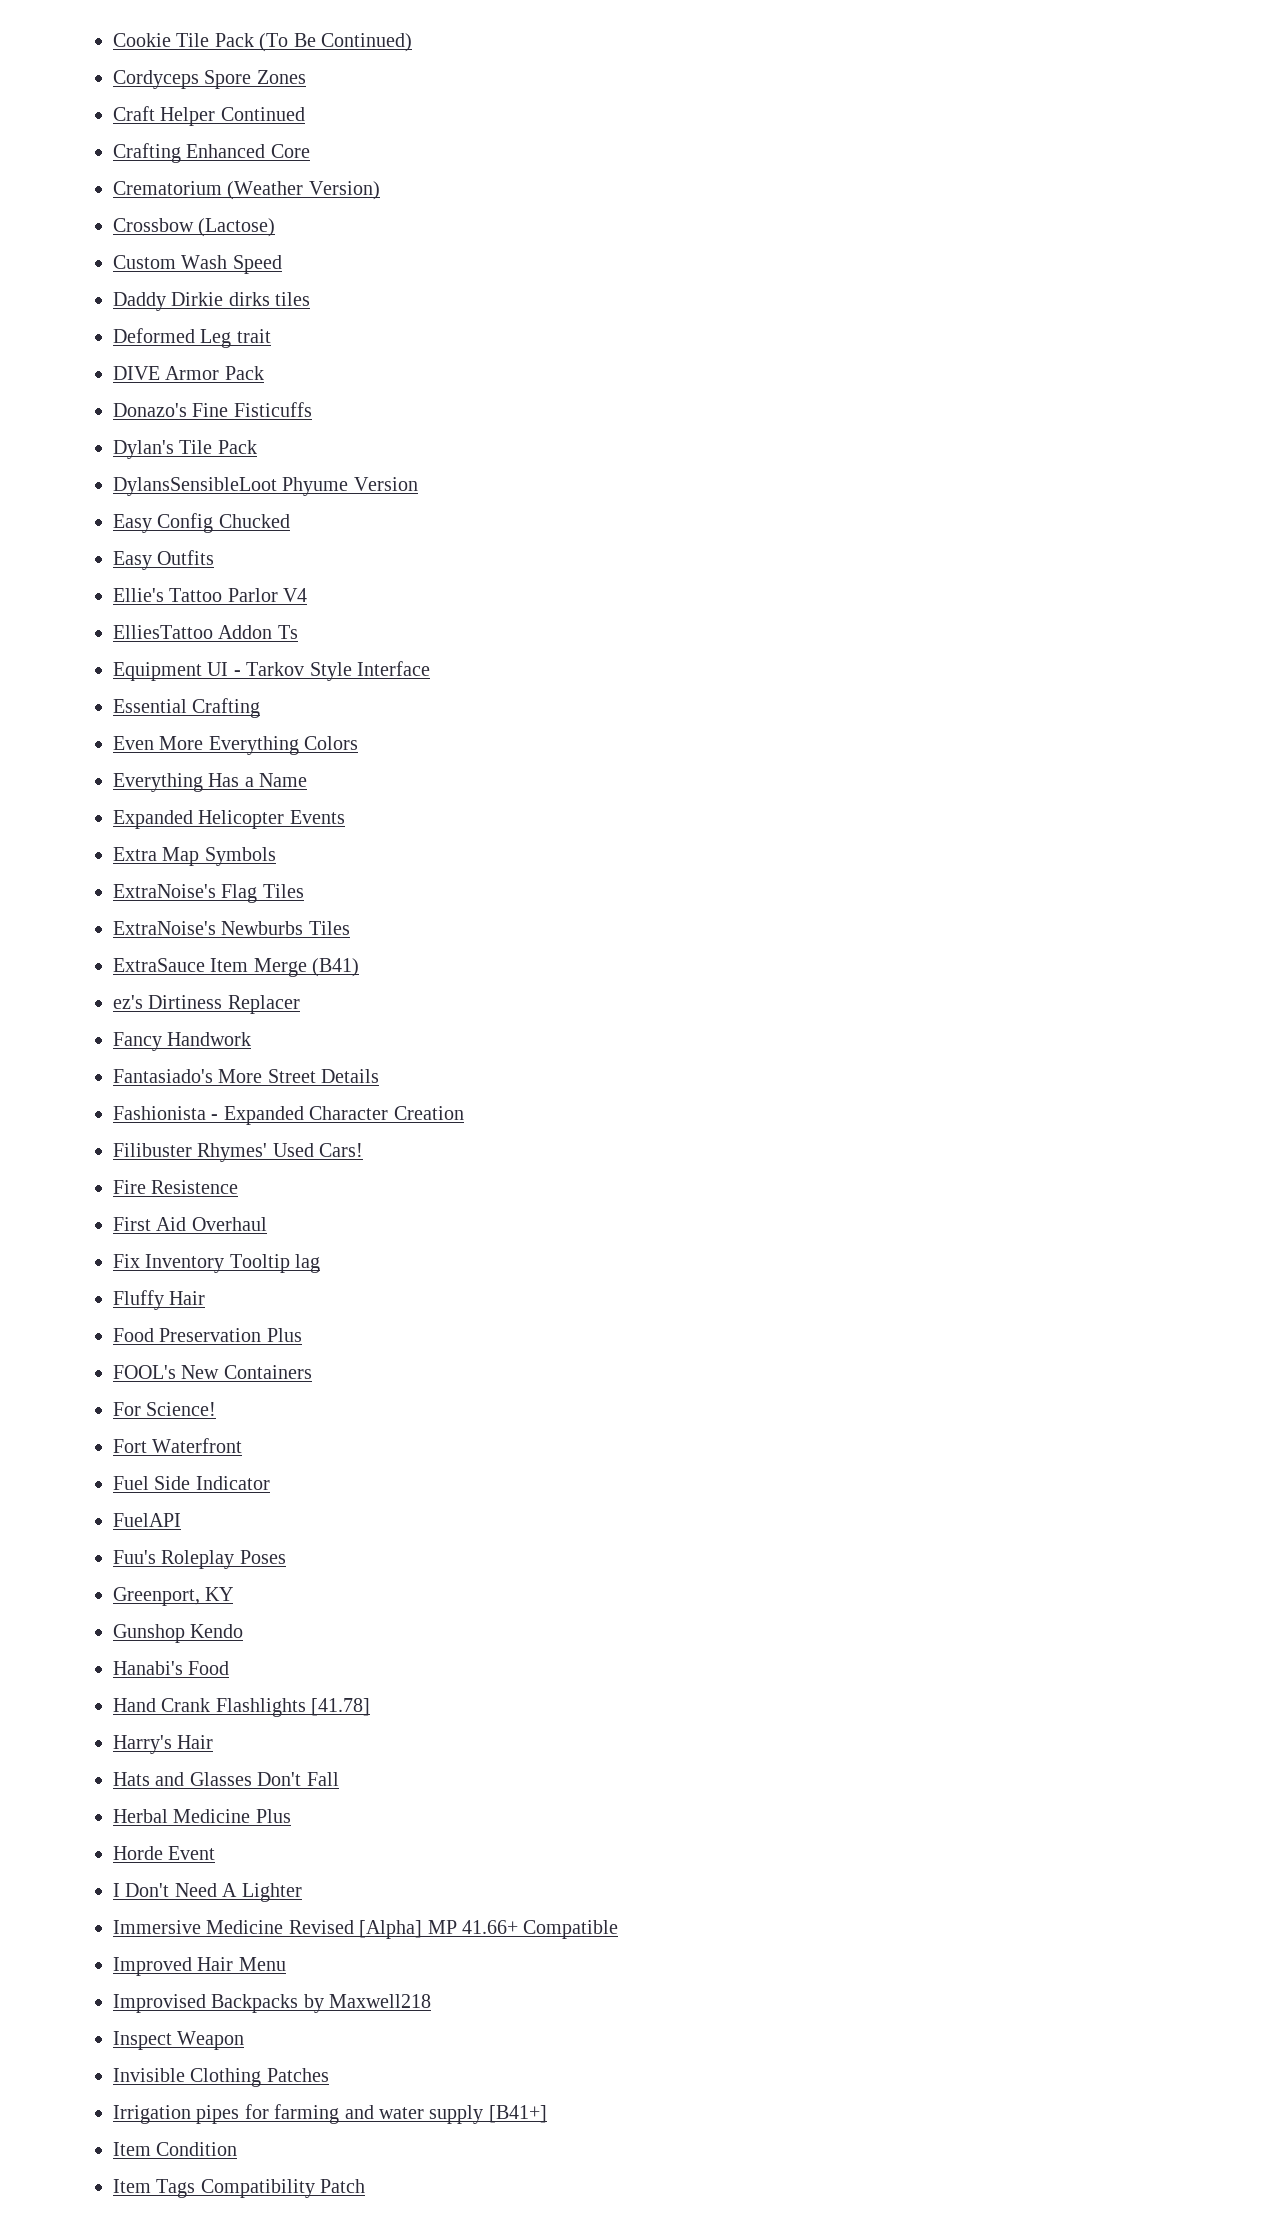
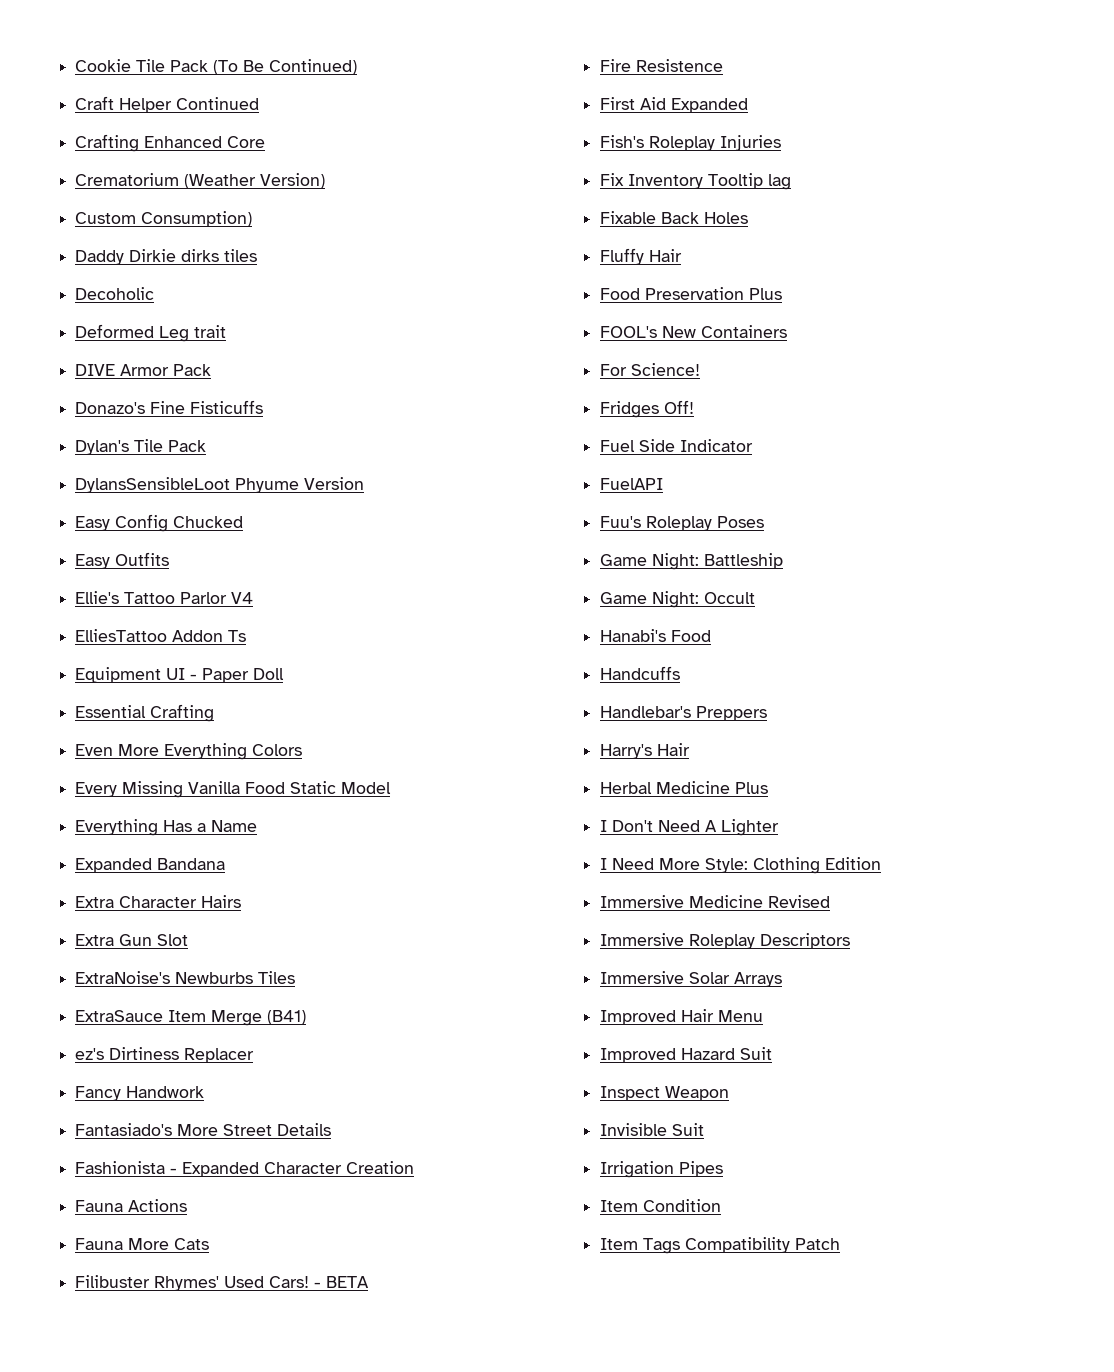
- Cordyceps Spore Zones
- Crossbow (Lactose)
- Custom Wash Speed
+ Custom Consumption)
+ Decoholic
- Equipment UI - Tarkov Style Interface
+ Equipment UI - Paper Doll
+ Every Missing Vanilla Food Static Model
- Expanded Helicopter Events
- Extra Map Symbols
- ExtraNoise's Flag Tiles
+ Expanded Bandana
+ Extra Character Hairs
+ Extra Gun Slot
+ Fauna Actions
+ Fauna More Cats
+ - BETA
- First Aid Overhaul
+ First Aid Expanded
+ Fish's Roleplay Injuries
+ Fixable Back Holes
- Fort Waterfront
+ Fridges Off!
- Greenport, KY
- Gunshop Kendo
+ Game Night: Battleship
+ Game Night: Occult
  Hanabi's Food
- Hand Crank Flashlights [41.78]
+ Handcuffs
+ Handlebar's Preppers
  Harry's Hair
- Hats and Glasses Don't Fall
- Horde Event
- Immersive Medicine Revised [Alpha] MP 41.66+ Compatible
+ I Need More Style: Clothing Edition
+ Immersive Medicine Revised
+ Immersive Roleplay Descriptors
+ Immersive Solar Arrays
- Improvised Backpacks by Maxwell218
+ Improved Hazard Suit
- Invisible Clothing Patches
+ Invisible Suit
- Irrigation pipes for farming and water supply [B41+]
+ Irrigation Pipes

